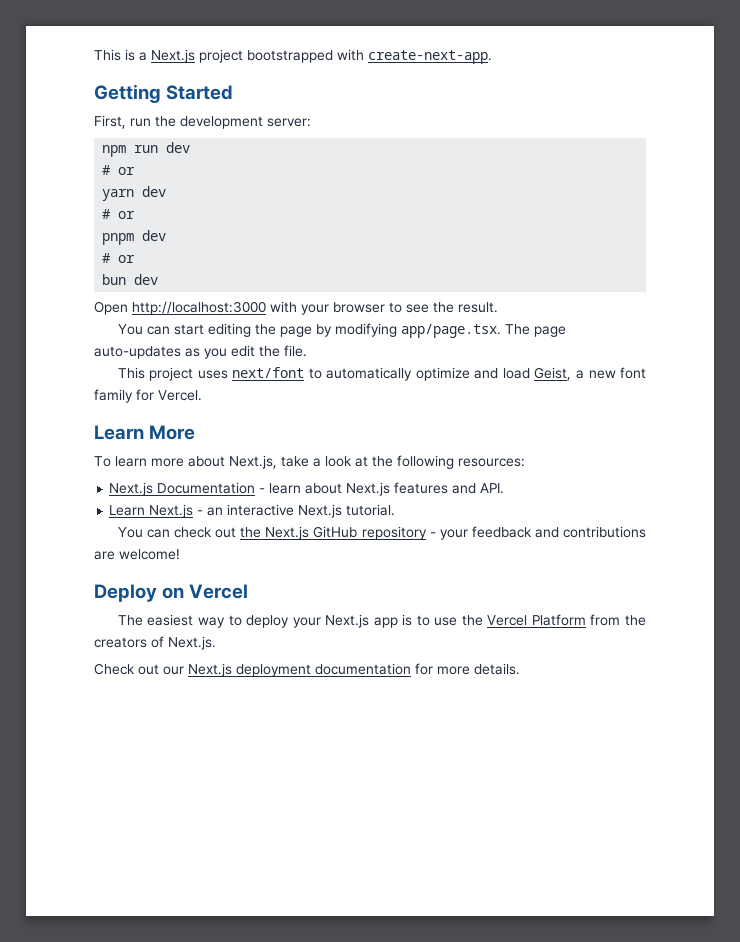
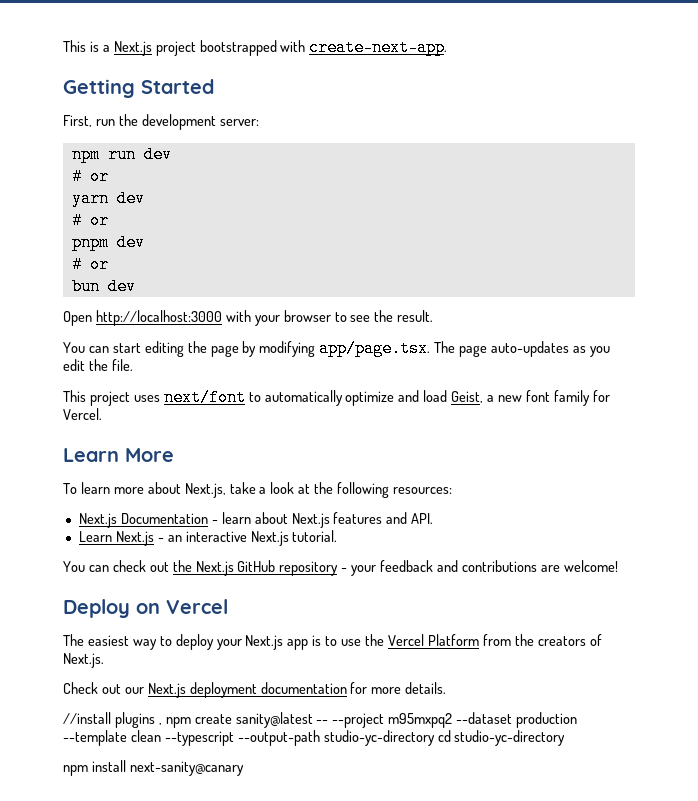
+ //install plugins , npm create sanity@latest -- --project m95mxpq2 --dataset production --template clean --typescript --output-path studio-yc-directory cd studio-yc-directory
+ npm install next-sanity@canary

